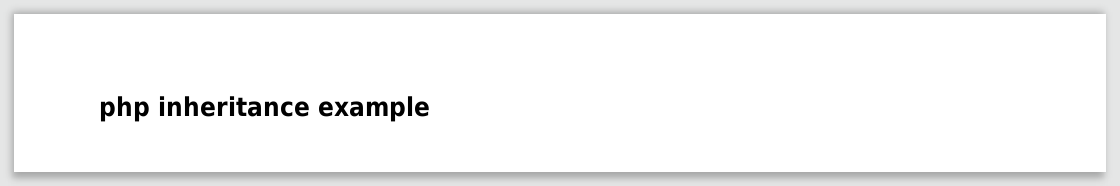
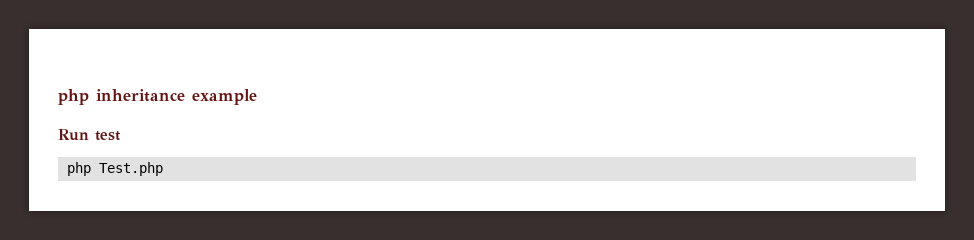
+ Run test
+ php Test.php

